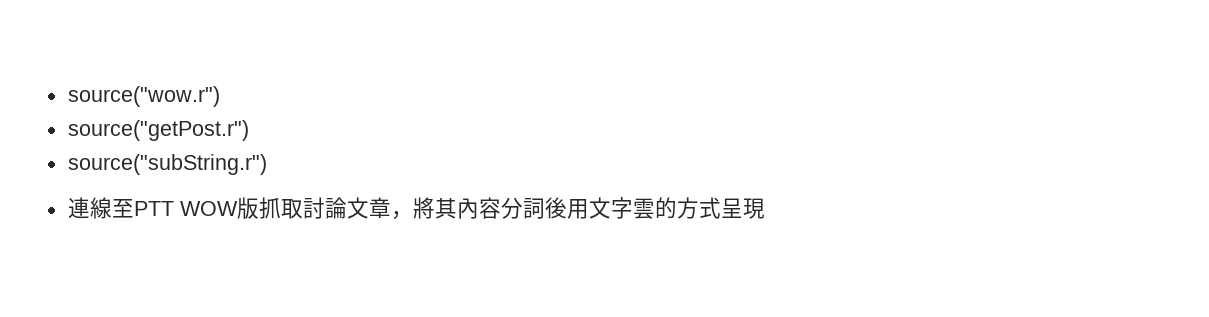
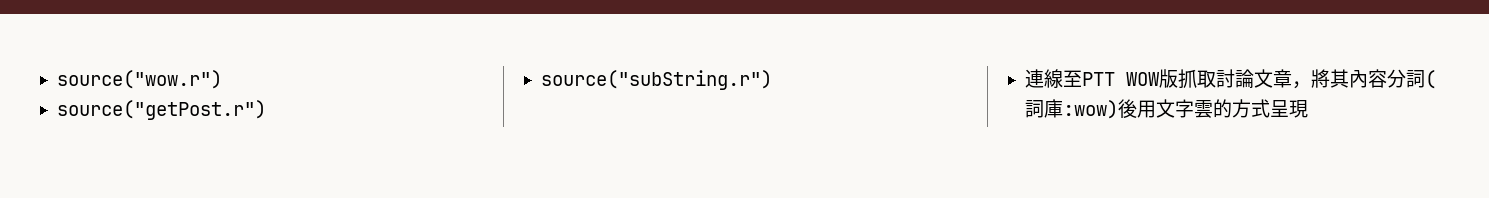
- 連線至PTT WOW版抓取討論文章，將其內容分詞後用文字雲的方式呈現
+ 連線至PTT WOW版抓取討論文章，將其內容分詞(詞庫:wow)後用文字雲的方式呈現

